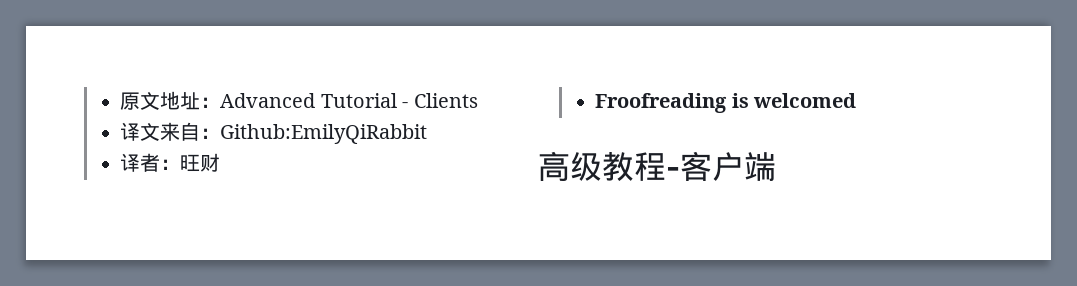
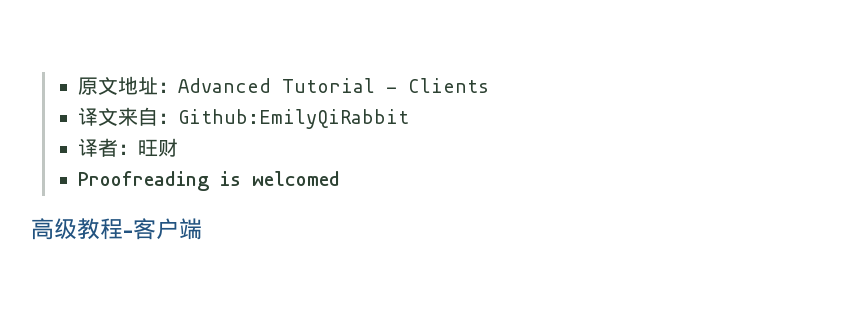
- Froofreading is welcomed
+ Proofreading is welcomed

